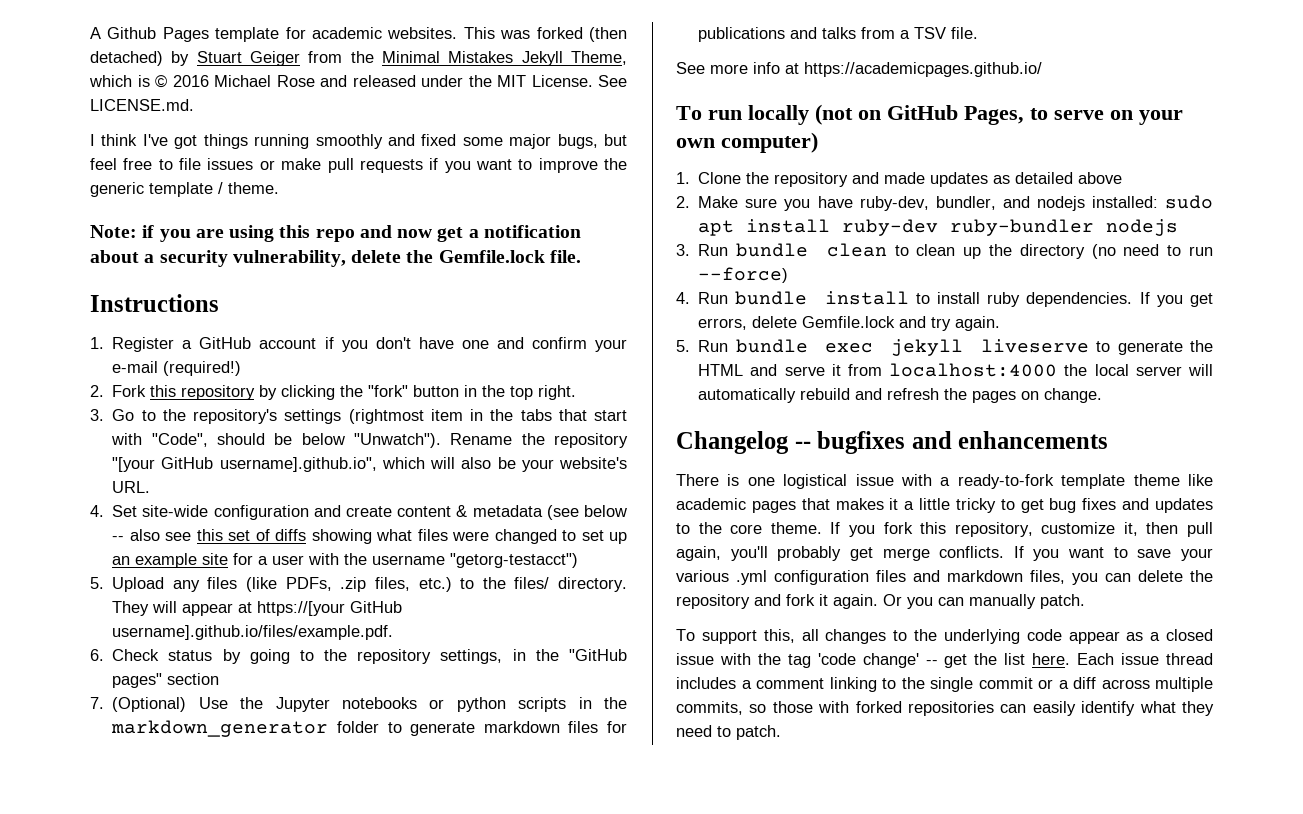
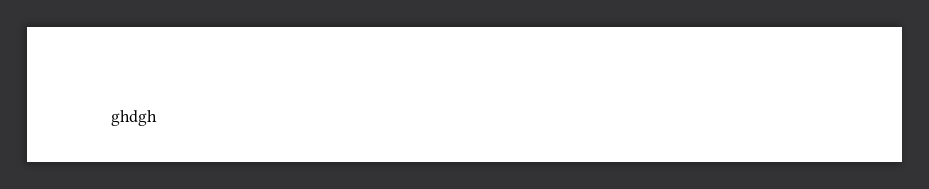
- A Github Pages template for academic websites. This was forked (then detached) by Stuart Geiger from the Minimal Mistakes Jekyll Theme, which is © 2016 Michael Rose and released under the MIT License. See LICENSE.md.
- I think I've got things running smoothly and fixed some major bugs, but feel free to file issues or make pull requests if you want to improve the generic template / theme.
- Note: if you are using this repo and now get a notification about a security vulnerability, delete the Gemfile.lock file.
- Instructions
- 1. Register a GitHub account if you don't have one and confirm your e-mail (required!)
- 2. Fork this repository by clicking the "fork" button in the top right.
- 3. Go to the repository's settings (rightmost item in the tabs that start with "Code", should be below "Unwatch"). Rename the repository "[your GitHub username].github.io", which will also be your website's URL.
- 4. Set site-wide configuration and create content & metadata (see below -- also see this set of diffs showing what files were changed to set up an example site for a user with the username "getorg-testacct")
- 5. Upload any files (like PDFs, .zip files, etc.) to the files/ directory. They will appear at https://[your GitHub username].github.io/files/example.pdf.
- 6. Check status by going to the repository settings, in the "GitHub pages" section
- 7. (Optional) Use the Jupyter notebooks or python scripts in the markdown_generator folder to generate markdown files for publications and talks from a TSV file.
- See more info at https://academicpages.github.io/
- To run locally (not on GitHub Pages, to serve on your own computer)
- 1. Clone the repository and made updates as detailed above
- 2. Make sure you have ruby-dev, bundler, and nodejs installed: sudo apt install ruby-dev ruby-bundler nodejs
- 3. Run bundle clean to clean up the directory (no need to run --force)
- 4. Run bundle install to install ruby dependencies. If you get errors, delete Gemfile.lock and try again.
- 5. Run bundle exec jekyll liveserve to generate the HTML and serve it from localhost:4000 the local server will automatically rebuild and refresh the pages on change.
- Changelog -- bugfixes and enhancements
- There is one logistical issue with a ready-to-fork template theme like academic pages that makes it a little tricky to get bug fixes and updates to the core theme. If you fork this repository, customize it, then pull again, you'll probably get merge conflicts. If you want to save your various .yml configuration files and markdown files, you can delete the repository and fork it again. Or you can manually patch.
- To support this, all changes to the underlying code appear as a closed issue with the tag 'code change' -- get the list here. Each issue thread includes a comment linking to the single commit or a diff across multiple commits, so those with forked repositories can easily identify what they need to patch.
+ ghdgh

